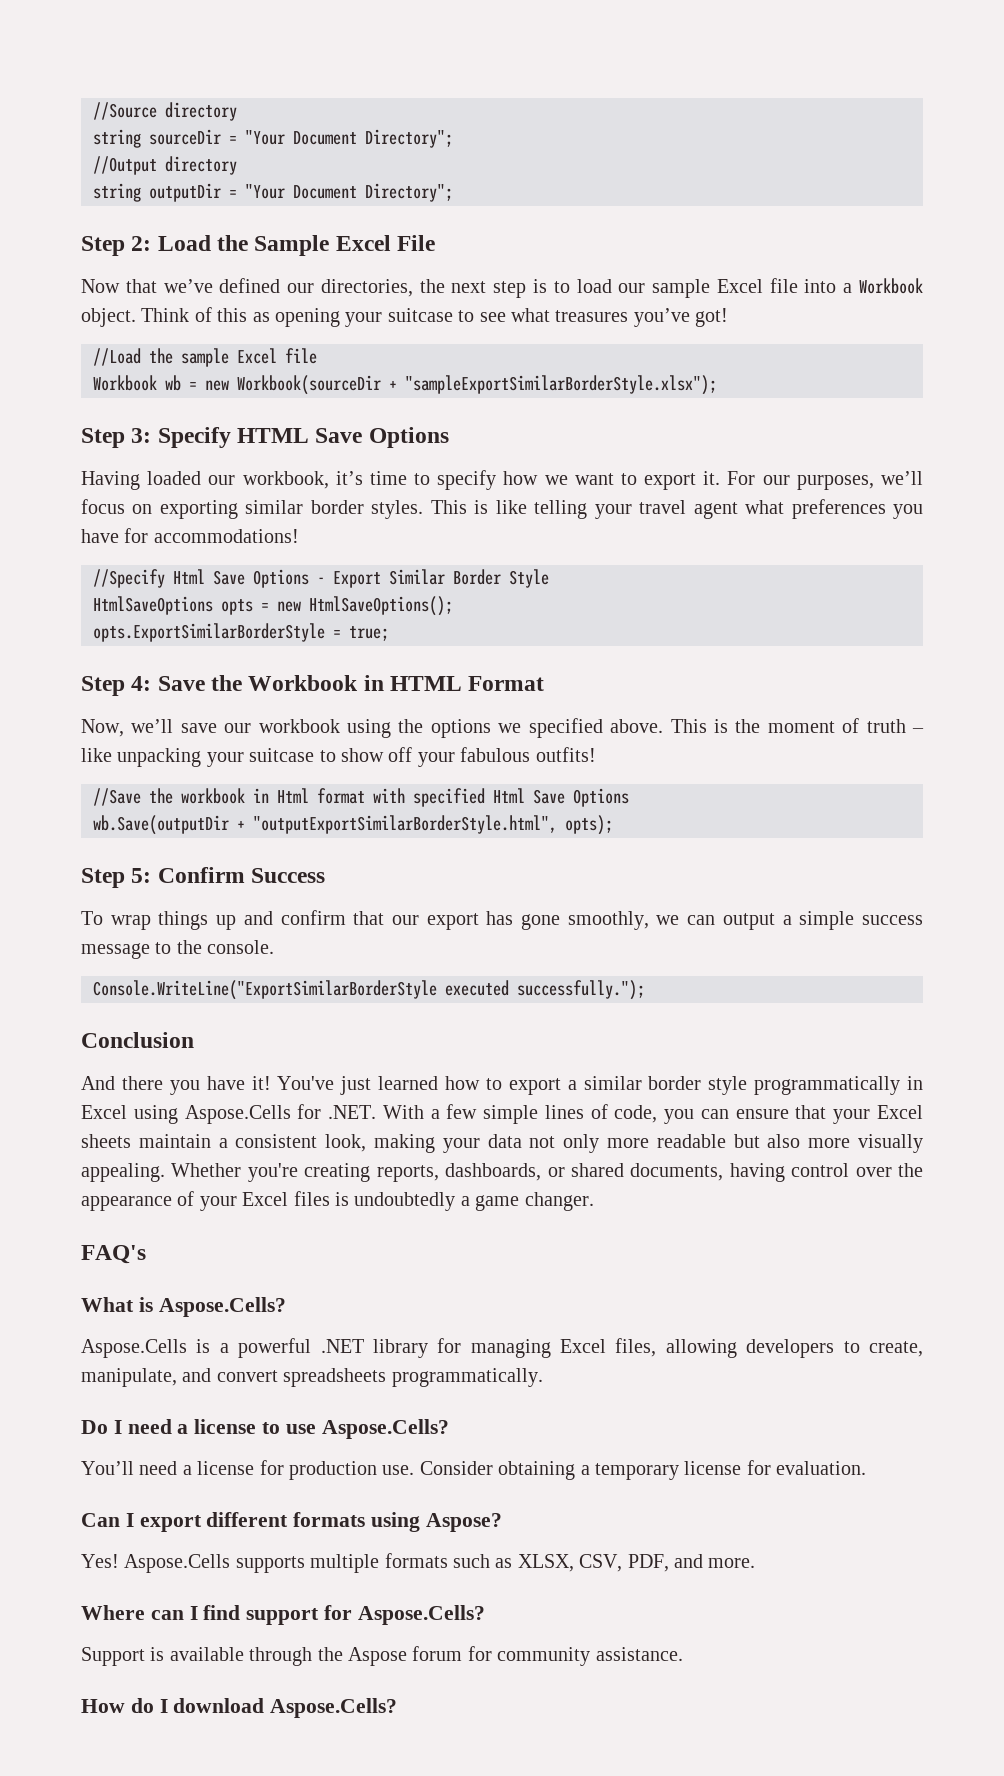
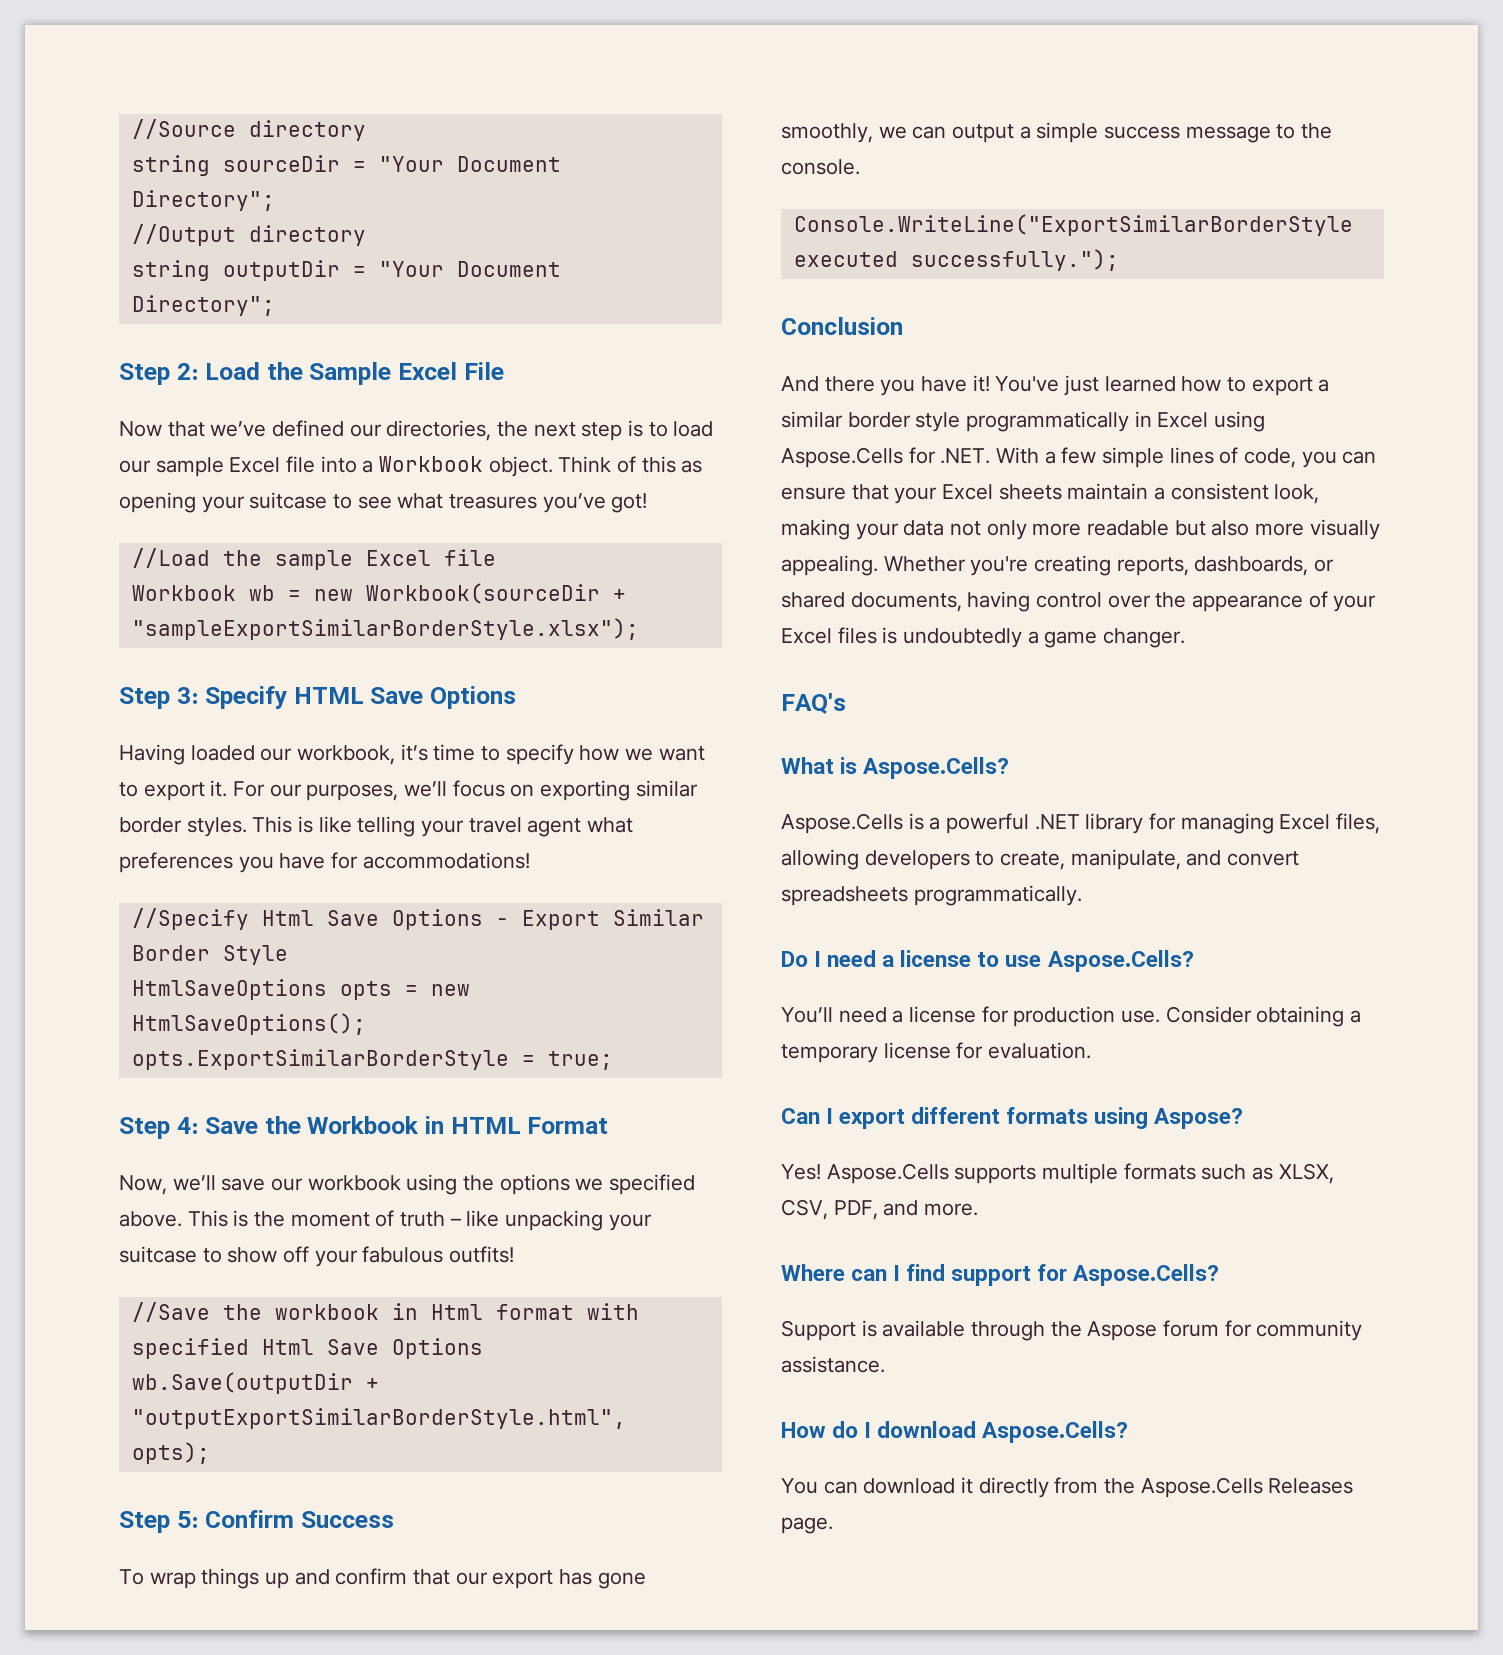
+ You can download it directly from the Aspose.Cells Releases page.

